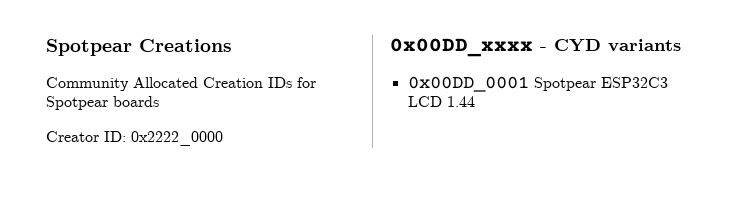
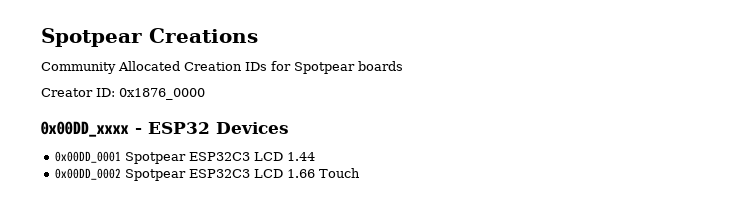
- Creator ID: 0x2222_0000
+ Creator ID: 0x1876_0000
- 0x00DD_xxxx - CYD variants
+ 0x00DD_xxxx - ESP32 Devices
+ 0x00DD_0002 Spotpear ESP32C3 LCD 1.66 Touch

